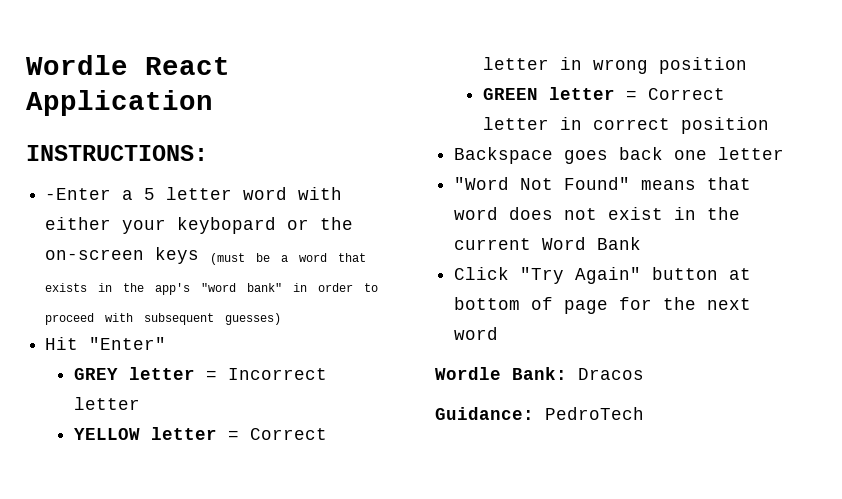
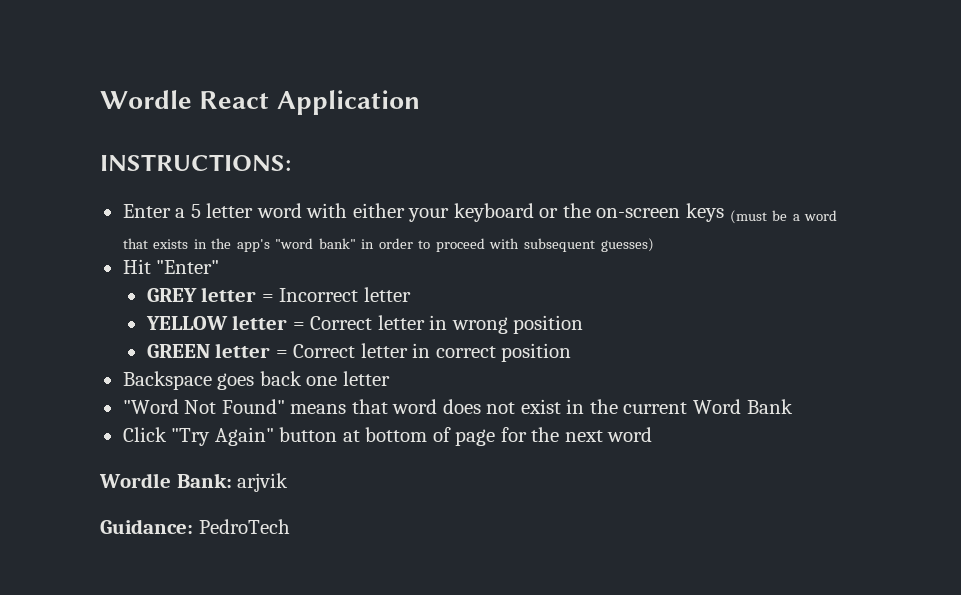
- -Enter a 5 letter word with either your keybopard or the on-screen keys (must be a word that exists in the app's "word bank" in order to proceed with subsequent guesses)
+ Enter a 5 letter word with either your keyboard or the on-screen keys (must be a word that exists in the app's "word bank" in order to proceed with subsequent guesses)
- Wordle Bank: Dracos
+ Wordle Bank: arjvik

